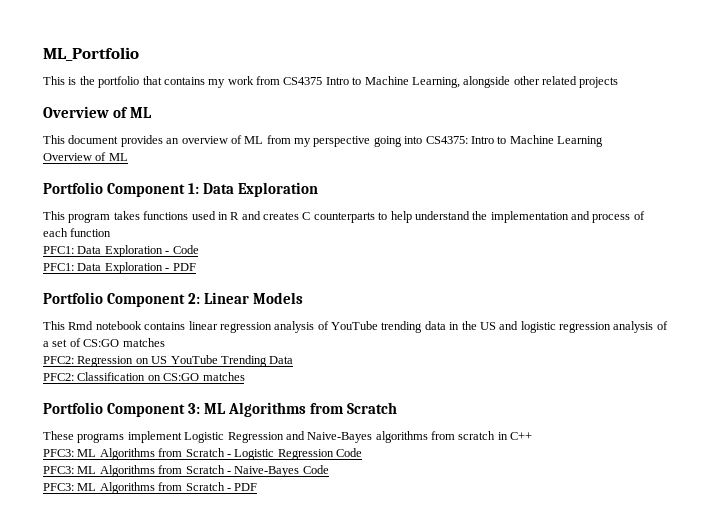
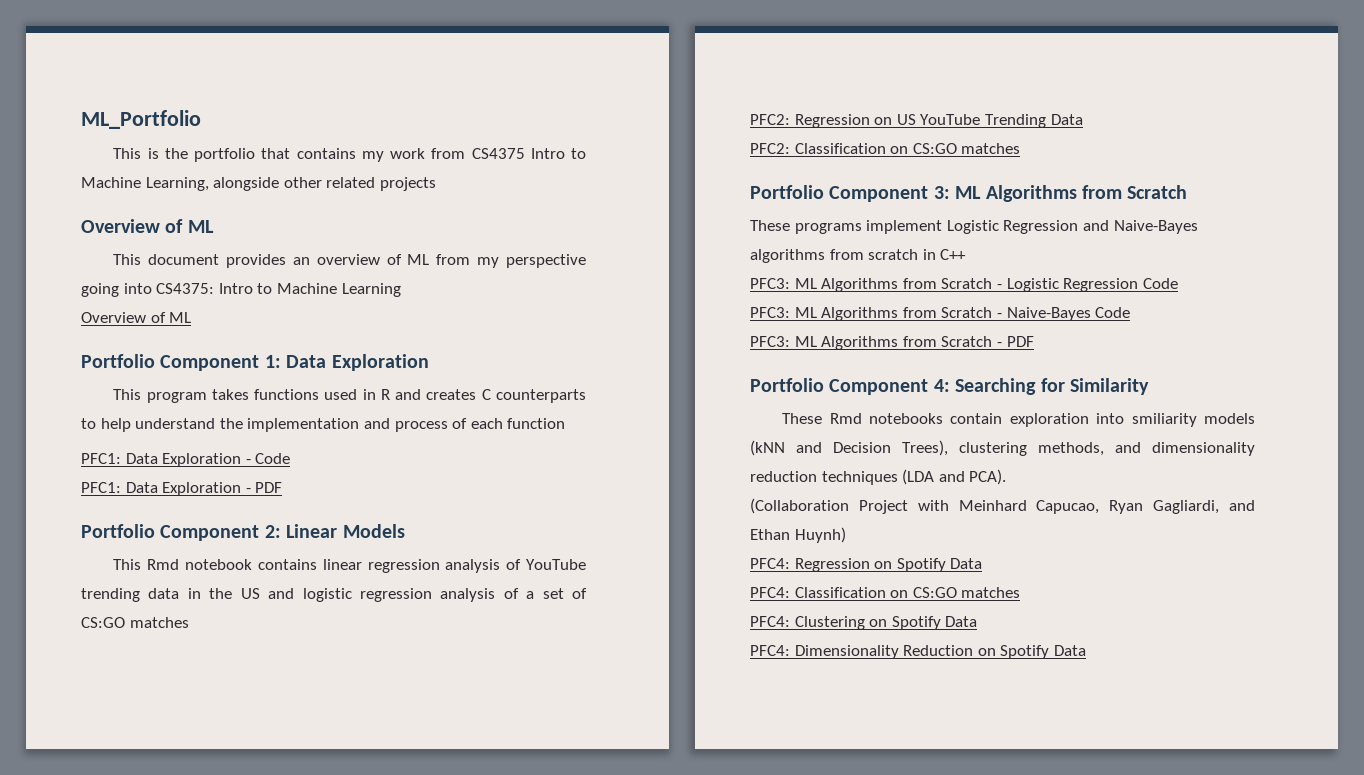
+ Portfolio Component 4: Searching for Similarity
+ These Rmd notebooks contain exploration into smiliarity models (kNN and Decision Trees), clustering methods, and dimensionality reduction techniques (LDA and PCA).
+ (Collaboration Project with Meinhard Capucao, Ryan Gagliardi, and Ethan Huynh)
+ PFC4: Regression on Spotify Data
+ PFC4: Classification on CS:GO matches
+ PFC4: Clustering on Spotify Data
+ PFC4: Dimensionality Reduction on Spotify Data

